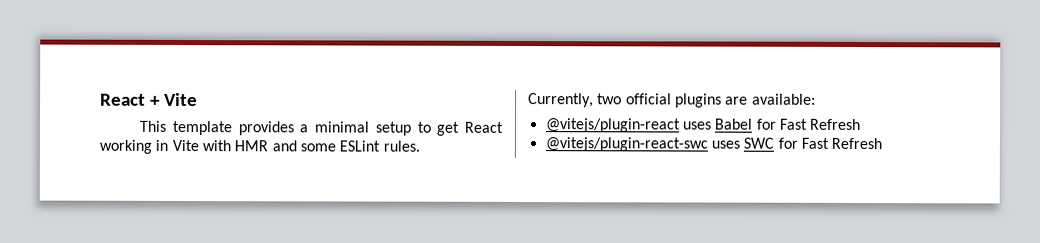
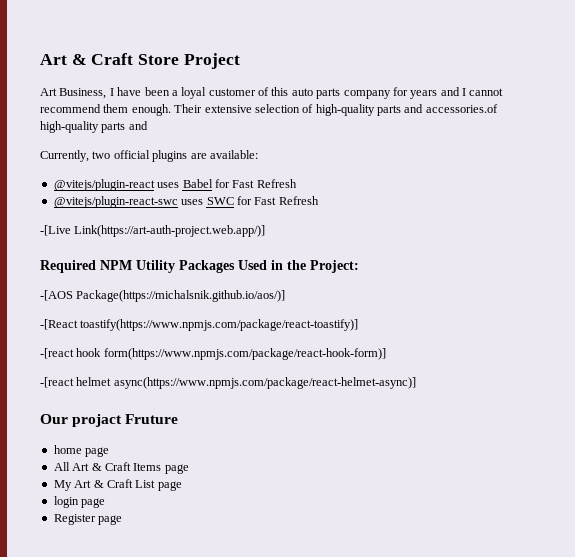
- React + Vite
- This template provides a minimal setup to get React working in Vite with HMR and some ESLint rules.
+ Art & Craft Store Project
+ Art Business, I have been a loyal customer of this auto parts company for years and I cannot recommend them enough. Their extensive selection of high-quality parts and accessories.of high-quality parts and
+ -[Live Link(https://art-auth-project.web.app/)]
+ Required NPM Utility Packages Used in the Project:
+ -[AOS Package(https://michalsnik.github.io/aos/)]
+ -[React toastify(https://www.npmjs.com/package/react-toastify)]
+ -[react hook form(https://www.npmjs.com/package/react-hook-form)]
+ -[react helmet async(https://www.npmjs.com/package/react-helmet-async)]
+ Our projact Fruture
+ home page
+ All Art & Craft Items page
+ My Art & Craft List page
+ login page
+ Register page

